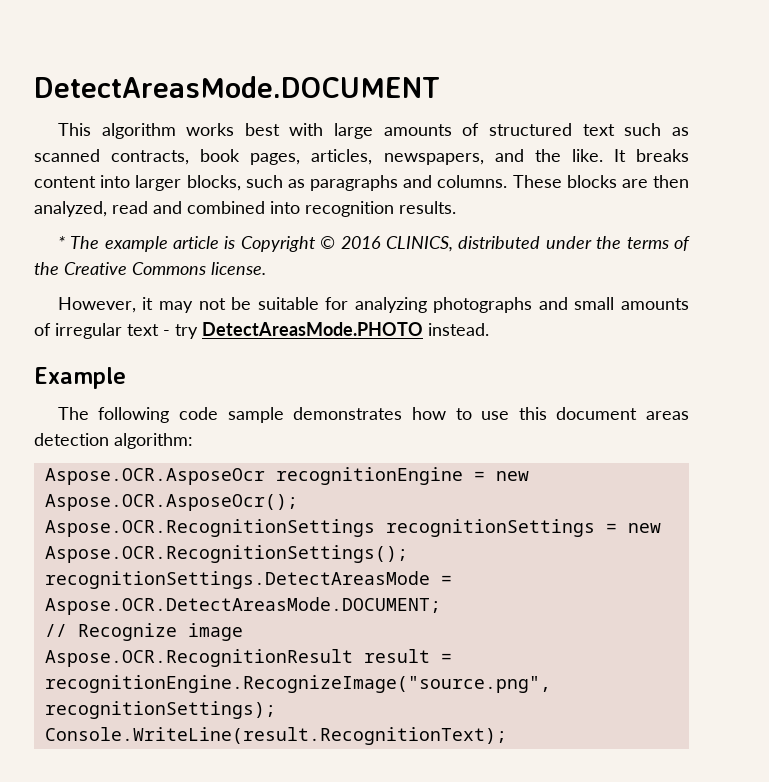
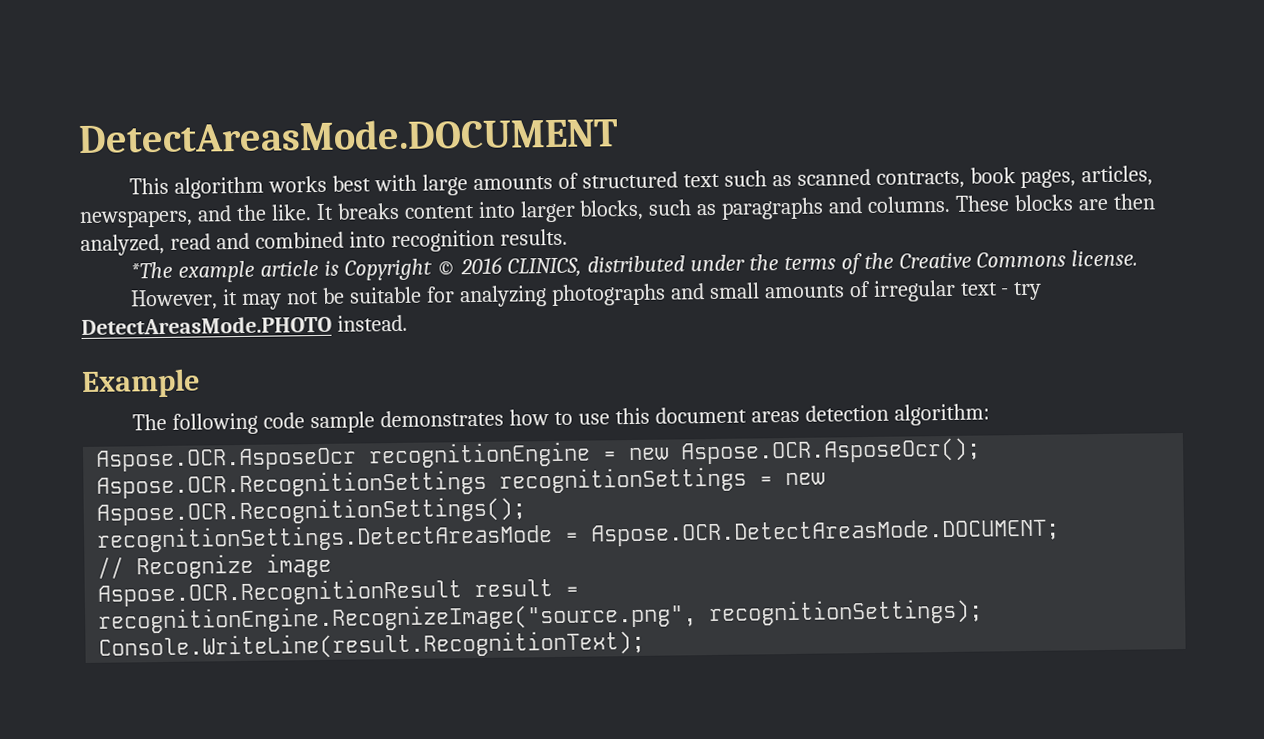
- * The example article is Copyright © 2016 CLINICS, distributed under the terms of the Creative Commons license.
+ *The example article is Copyright © 2016 CLINICS, distributed under the terms of the Creative Commons license.

